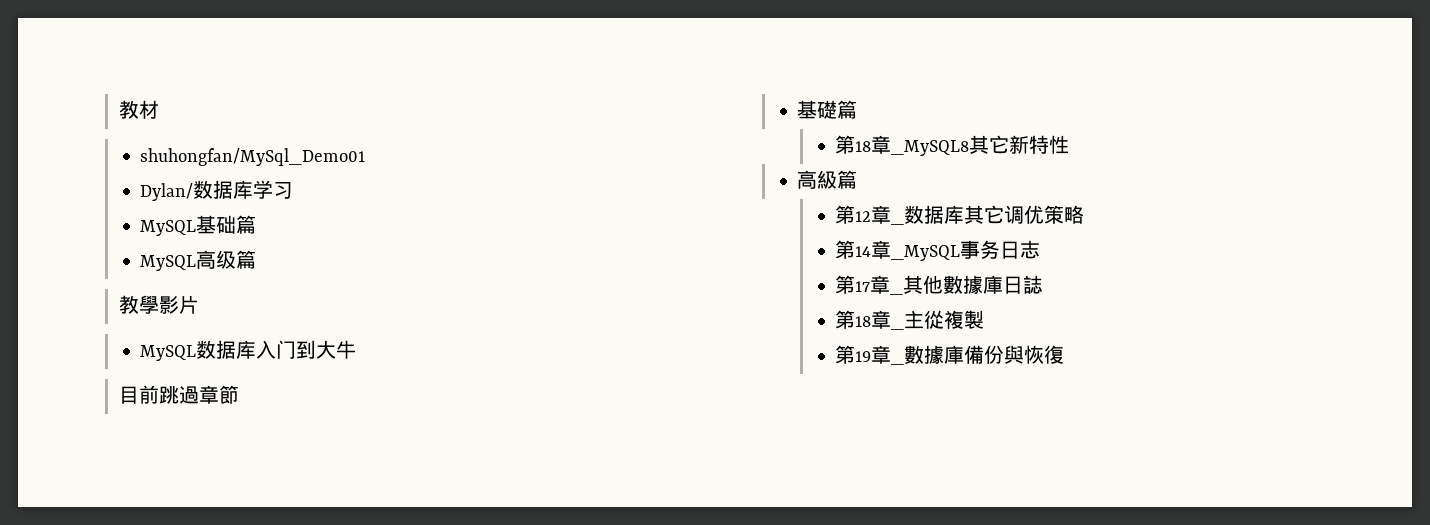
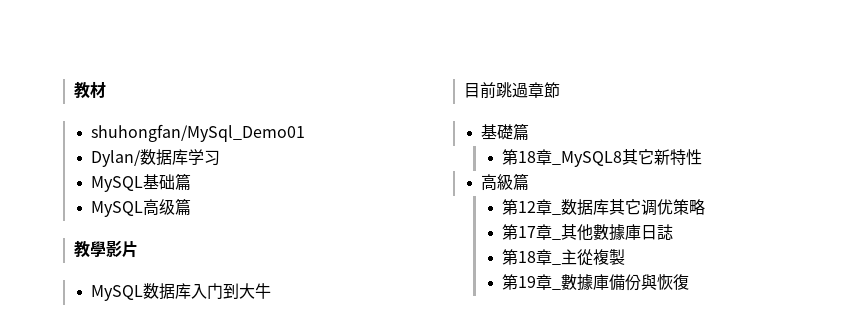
- 第14章_MySQL事务日志

